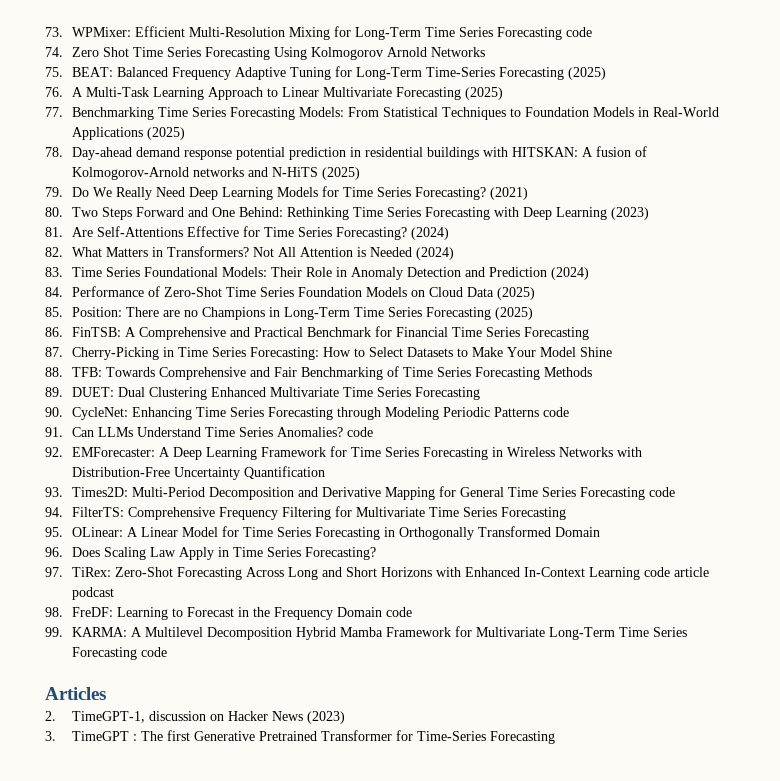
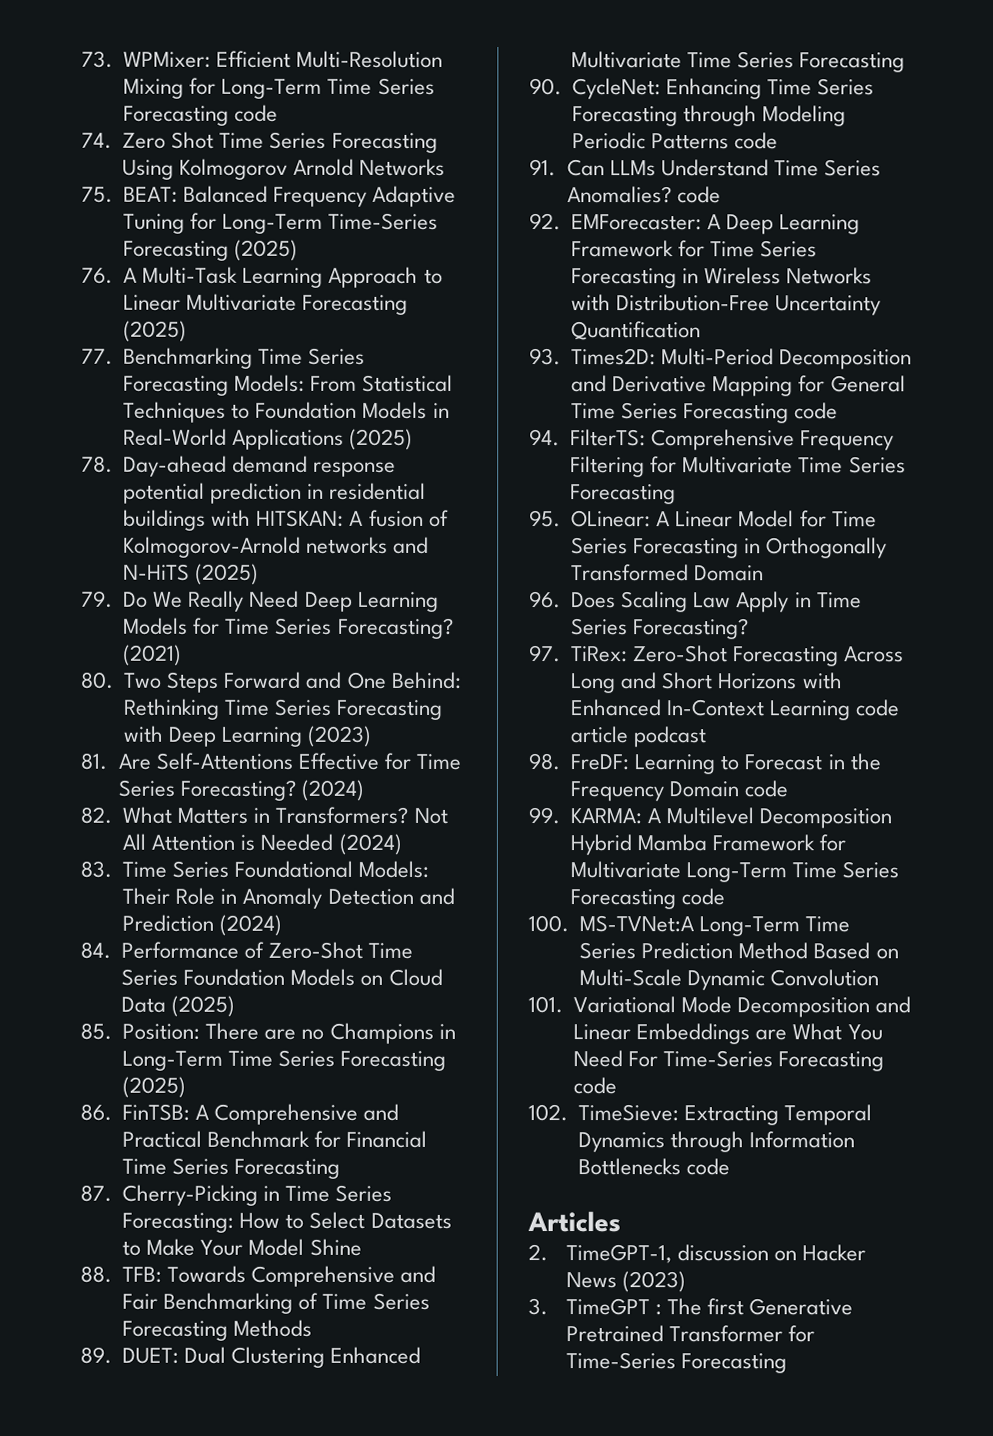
+ 100. MS-TVNet:A Long-Term Time Series Prediction Method Based on Multi-Scale Dynamic Convolution
+ 101. Variational Mode Decomposition and Linear Embeddings are What You Need For Time-Series Forecasting code
+ 102. TimeSieve: Extracting Temporal Dynamics through Information Bottlenecks code

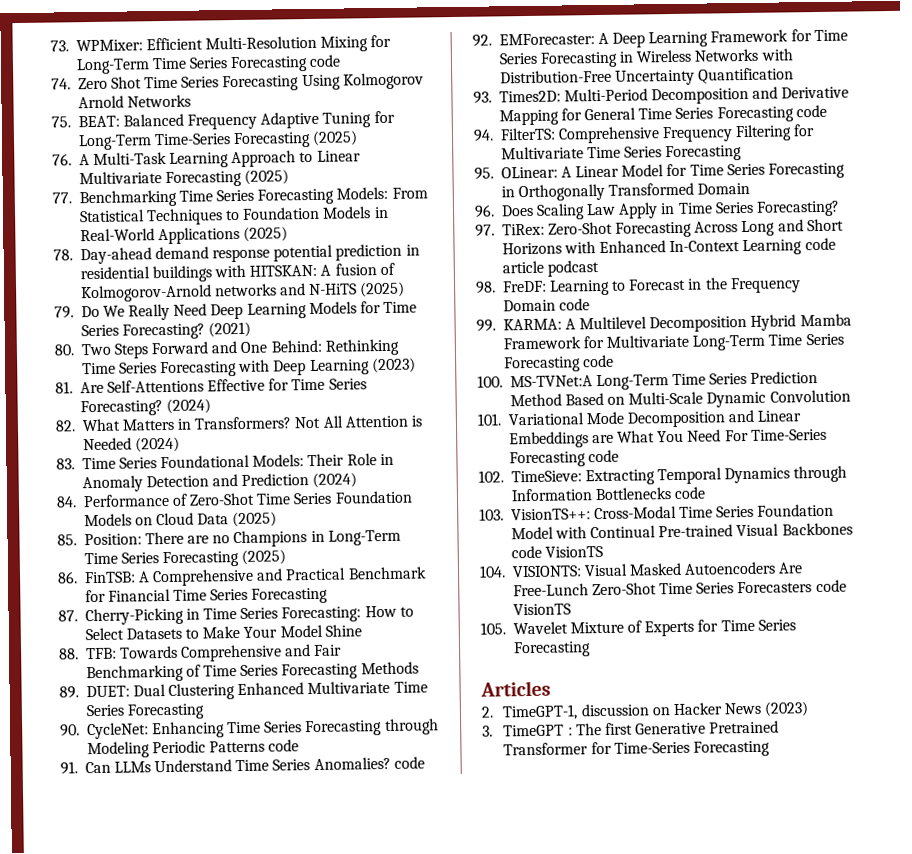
+ 103. VisionTS++: Cross-Modal Time Series Foundation Model with Continual Pre-trained Visual Backbones code VisionTS
+ 104. VISIONTS: Visual Masked Autoencoders Are Free-Lunch Zero-Shot Time Series Forecasters code VisionTS
+ 105. Wavelet Mixture of Experts for Time Series Forecasting

